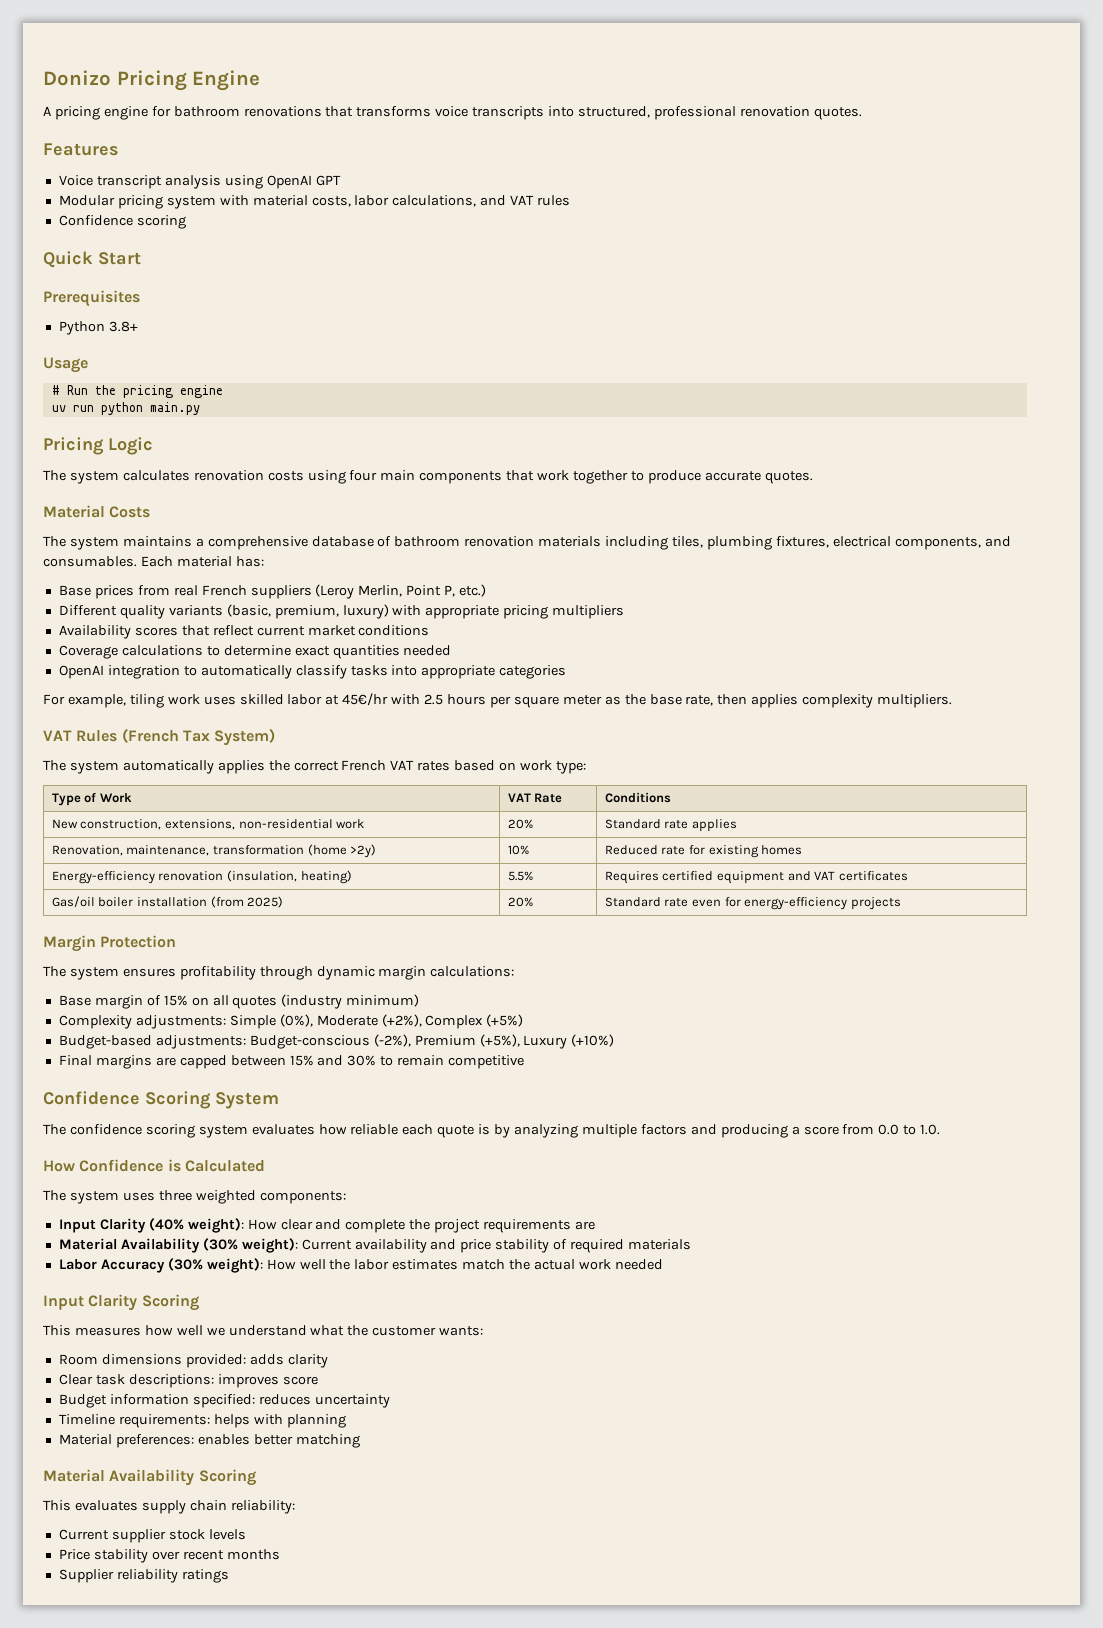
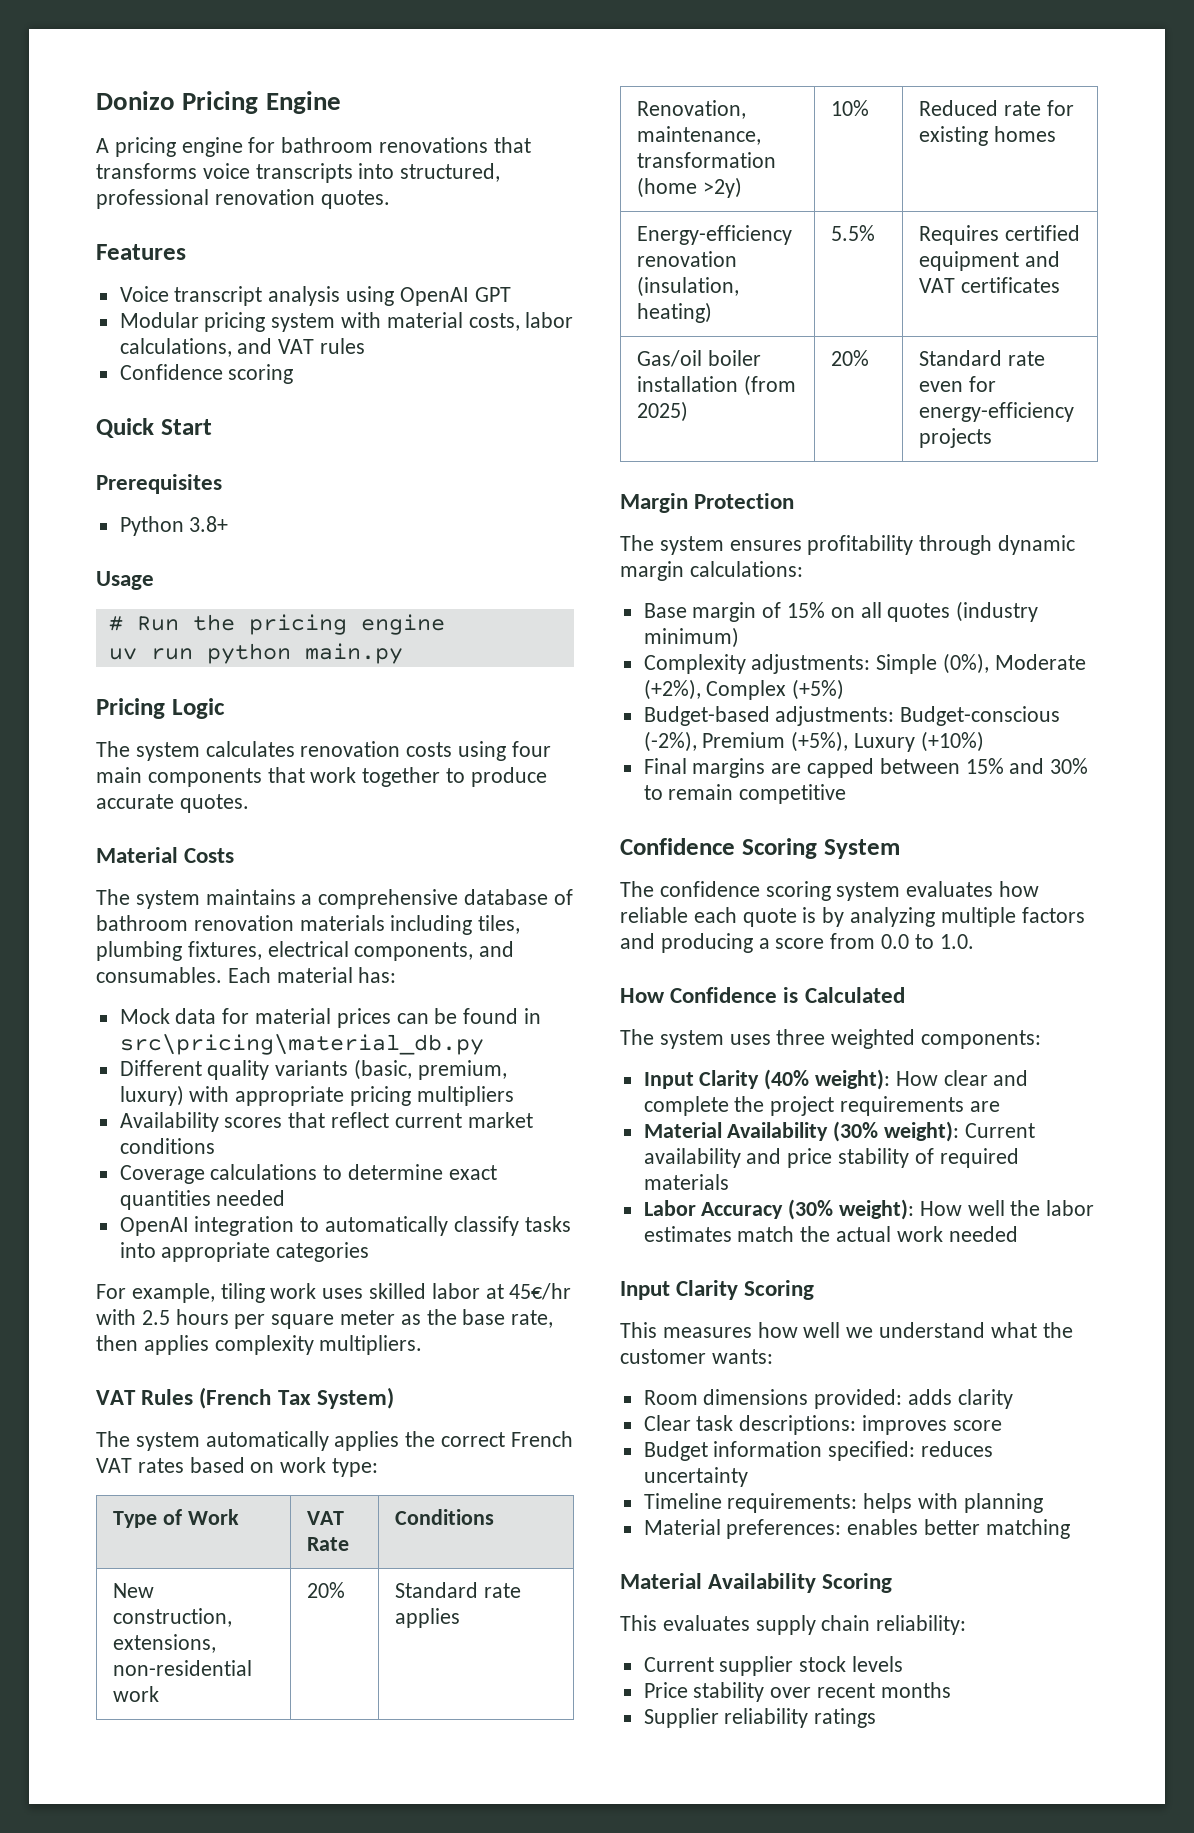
- Base prices from real French suppliers (Leroy Merlin, Point P, etc.)
+ Mock data for material prices can be found in src\pricing\material_db.py

